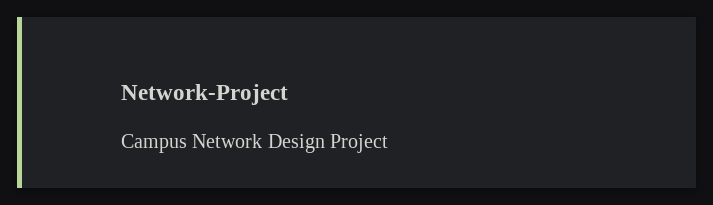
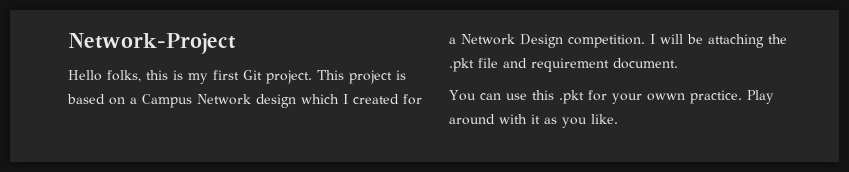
- Campus Network Design Project
+ Hello folks, this is my first Git project. This project is based on a Campus Network design which I created for a Network Design competition. I will be attaching the .pkt file and requirement document.
+ You can use this .pkt for your owwn practice. Play around with it as you like.

